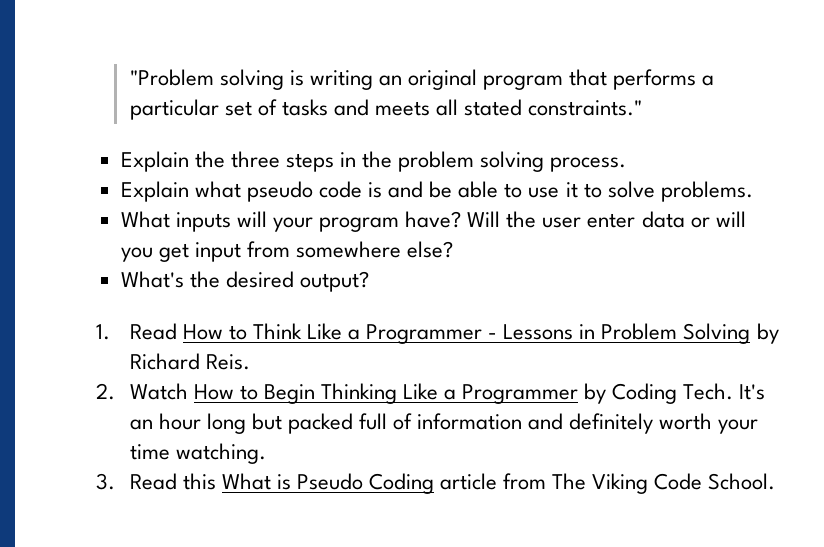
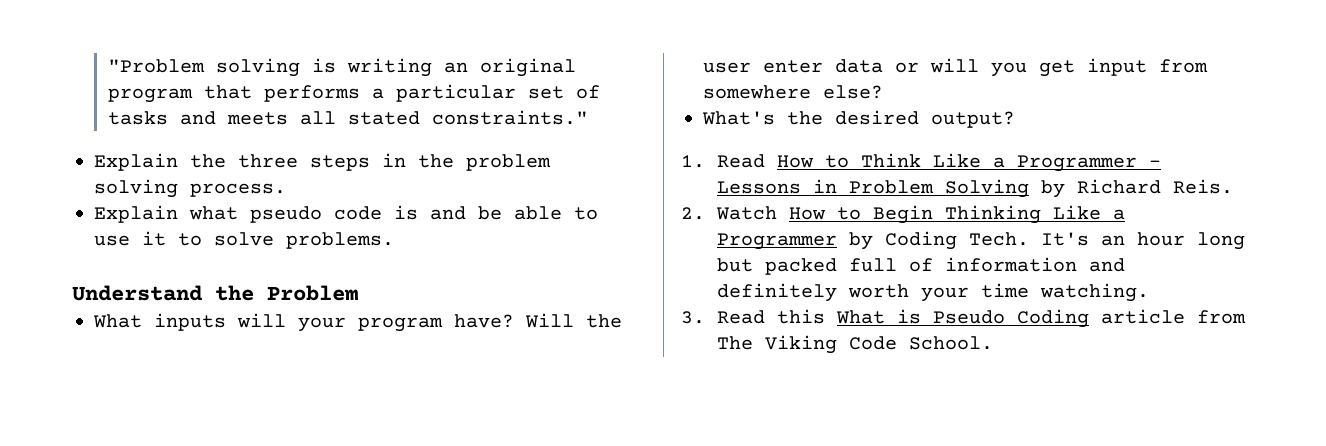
+ Understand the Problem

